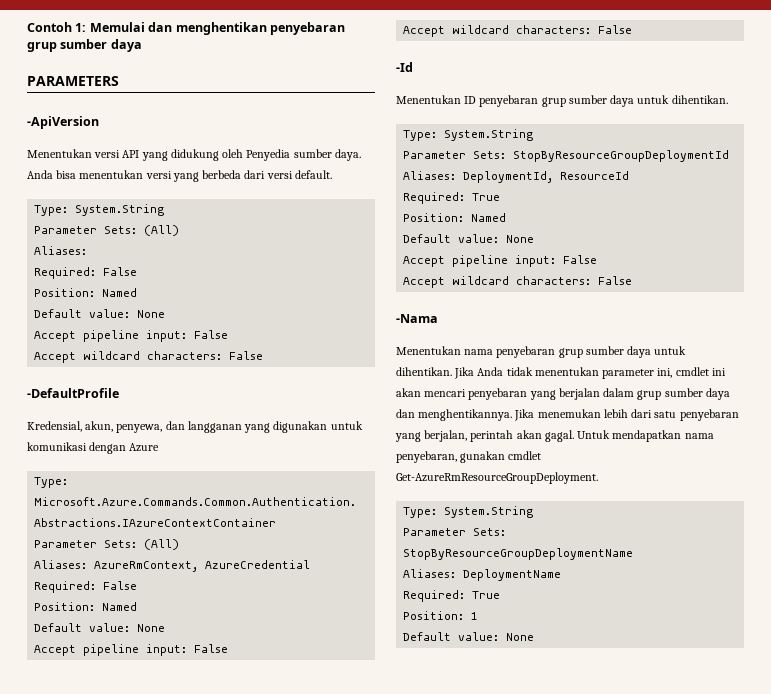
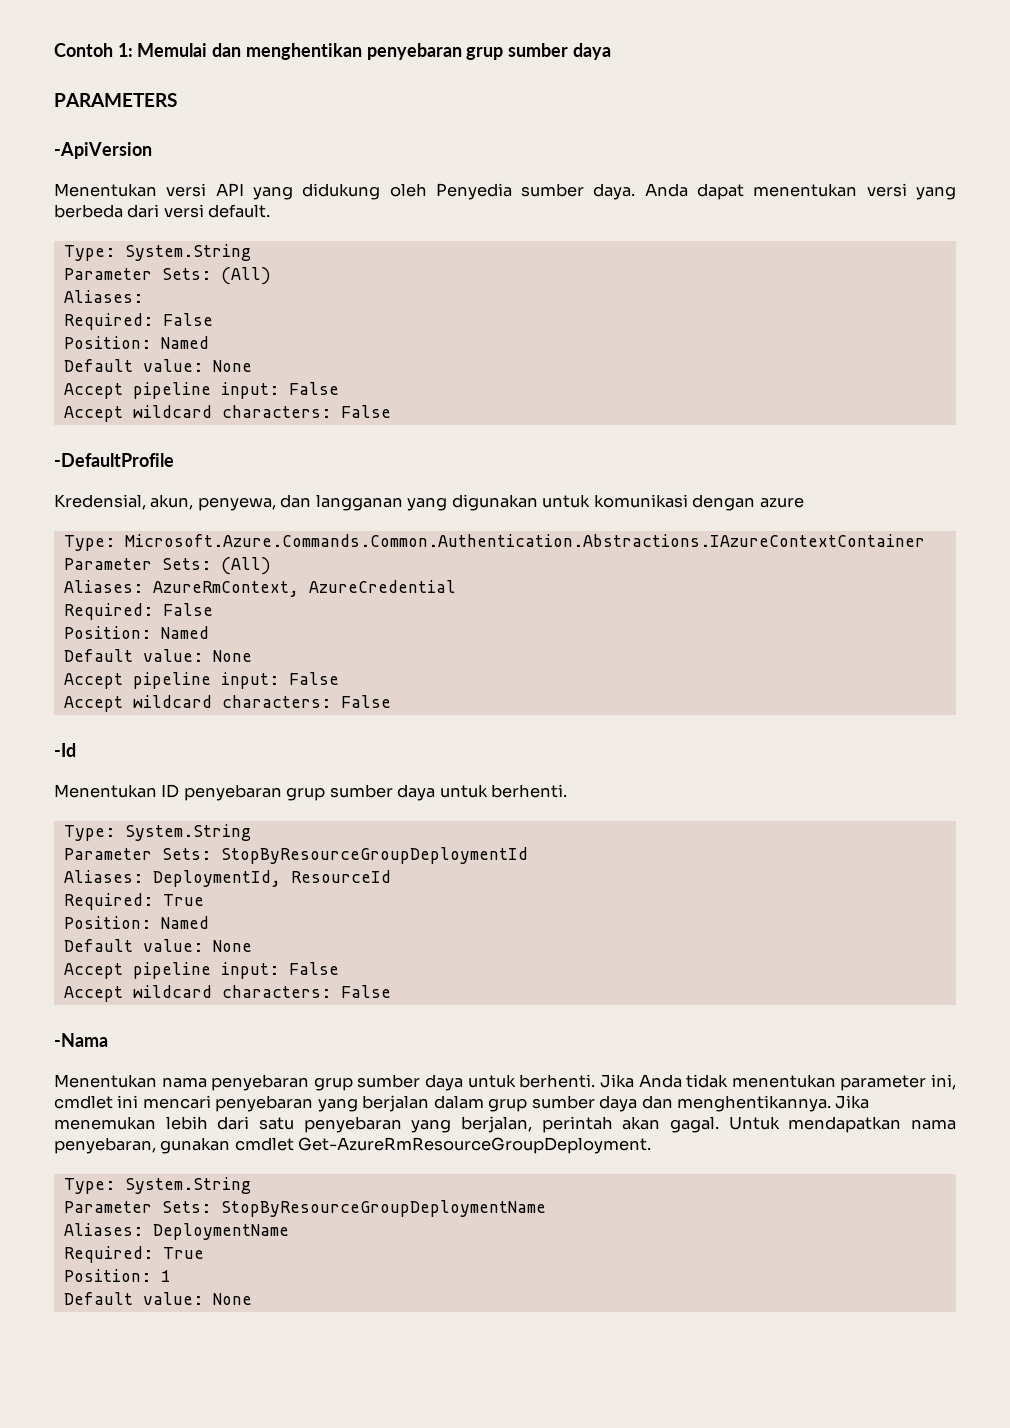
- Anda bisa menentukan versi yang berbeda dari versi default.
+ Anda dapat menentukan versi yang berbeda dari versi default.
- Kredensial, akun, penyewa, dan langganan yang digunakan untuk komunikasi dengan Azure
+ Kredensial, akun, penyewa, dan langganan yang digunakan untuk komunikasi dengan azure
- Menentukan ID penyebaran grup sumber daya untuk dihentikan.
+ Menentukan ID penyebaran grup sumber daya untuk berhenti.
- Menentukan nama penyebaran grup sumber daya untuk dihentikan.
+ Menentukan nama penyebaran grup sumber daya untuk berhenti.
- Jika Anda tidak menentukan parameter ini, cmdlet ini akan mencari penyebaran yang berjalan dalam grup sumber daya dan menghentikannya.
+ Jika Anda tidak menentukan parameter ini, cmdlet ini mencari penyebaran yang berjalan dalam grup sumber daya dan menghentikannya.

